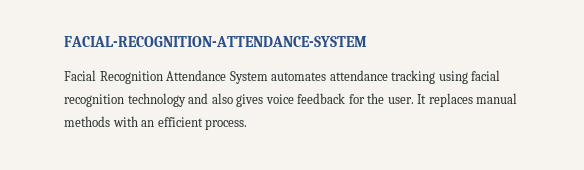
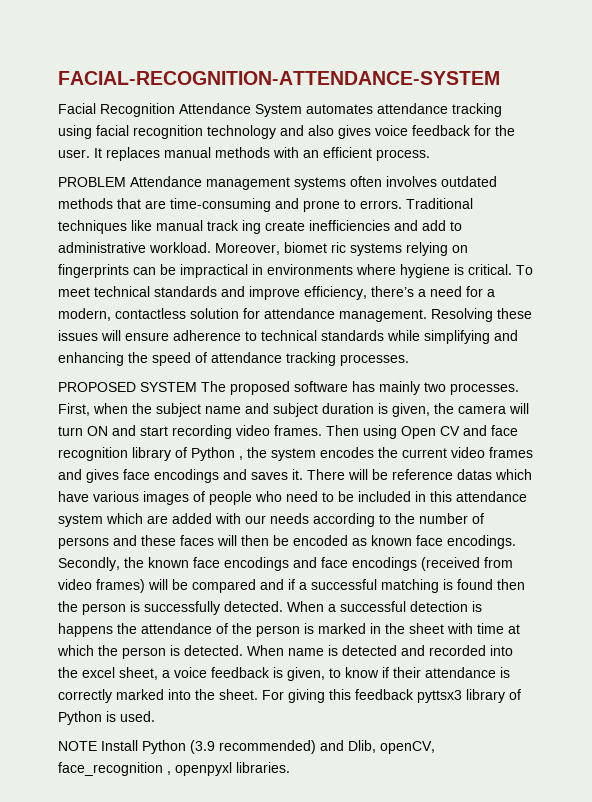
+ PROBLEM Attendance management systems often involves outdated methods that are time-consuming and prone to errors. Traditional techniques like manual track ing create inefficiencies and add to administrative workload. Moreover, biomet ric systems relying on fingerprints can be impractical in environments where hygiene is critical. To meet technical standards and improve efficiency, there’s a need for a modern, contactless solution for attendance management. Resolving these issues will ensure adherence to technical standards while simplifying and enhancing the speed of attendance tracking processes.
+ PROPOSED SYSTEM The proposed software has mainly two processes. First, when the subject name and subject duration is given, the camera will turn ON and start recording video frames. Then using Open CV and face recognition library of Python , the system encodes the current video frames and gives face encodings and saves it. There will be reference datas which have various images of people who need to be included in this attendance system which are added with our needs according to the number of persons and these faces will then be encoded as known face encodings. Secondly, the known face encodings and face encodings (received from video frames) will be compared and if a successful matching is found then the person is successfully detected. When a successful detection is happens the attendance of the person is marked in the sheet with time at which the person is detected. When name is detected and recorded into the excel sheet, a voice feedback is given, to know if their attendance is correctly marked into the sheet. For giving this feedback pyttsx3 library of Python is used.
+ NOTE Install Python (3.9 recommended) and Dlib, openCV, face_recognition , openpyxl libraries.

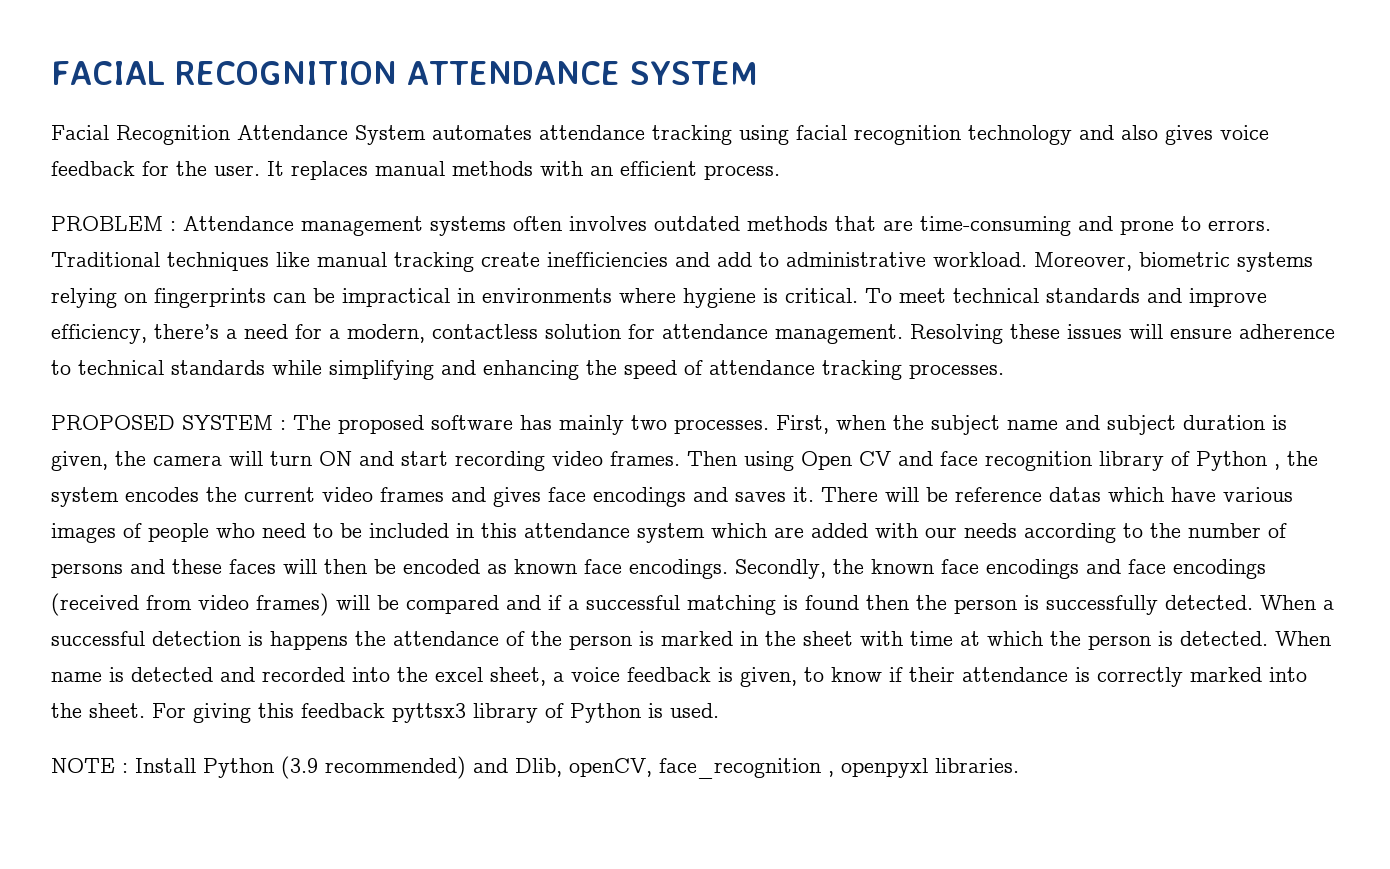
- FACIAL-RECOGNITION-ATTENDANCE-SYSTEM
+ FACIAL RECOGNITION ATTENDANCE SYSTEM
- PROBLEM Attendance management systems often involves outdated methods that are time-consuming and prone to errors.
+ PROBLEM : Attendance management systems often involves outdated methods that are time-consuming and prone to errors.
- Traditional techniques like manual track ing create inefficiencies and add to administrative workload.
+ Traditional techniques like manual tracking create inefficiencies and add to administrative workload.
- Moreover, biomet ric systems relying on fingerprints can be impractical in environments where hygiene is critical.
+ Moreover, biometric systems relying on fingerprints can be impractical in environments where hygiene is critical.
- PROPOSED SYSTEM The proposed software has mainly two processes.
+ PROPOSED SYSTEM : The proposed software has mainly two processes.
- NOTE Install Python (3.9 recommended) and Dlib, openCV, face_recognition , openpyxl libraries.
+ NOTE : Install Python (3.9 recommended) and Dlib, openCV, face_recognition , openpyxl libraries.

